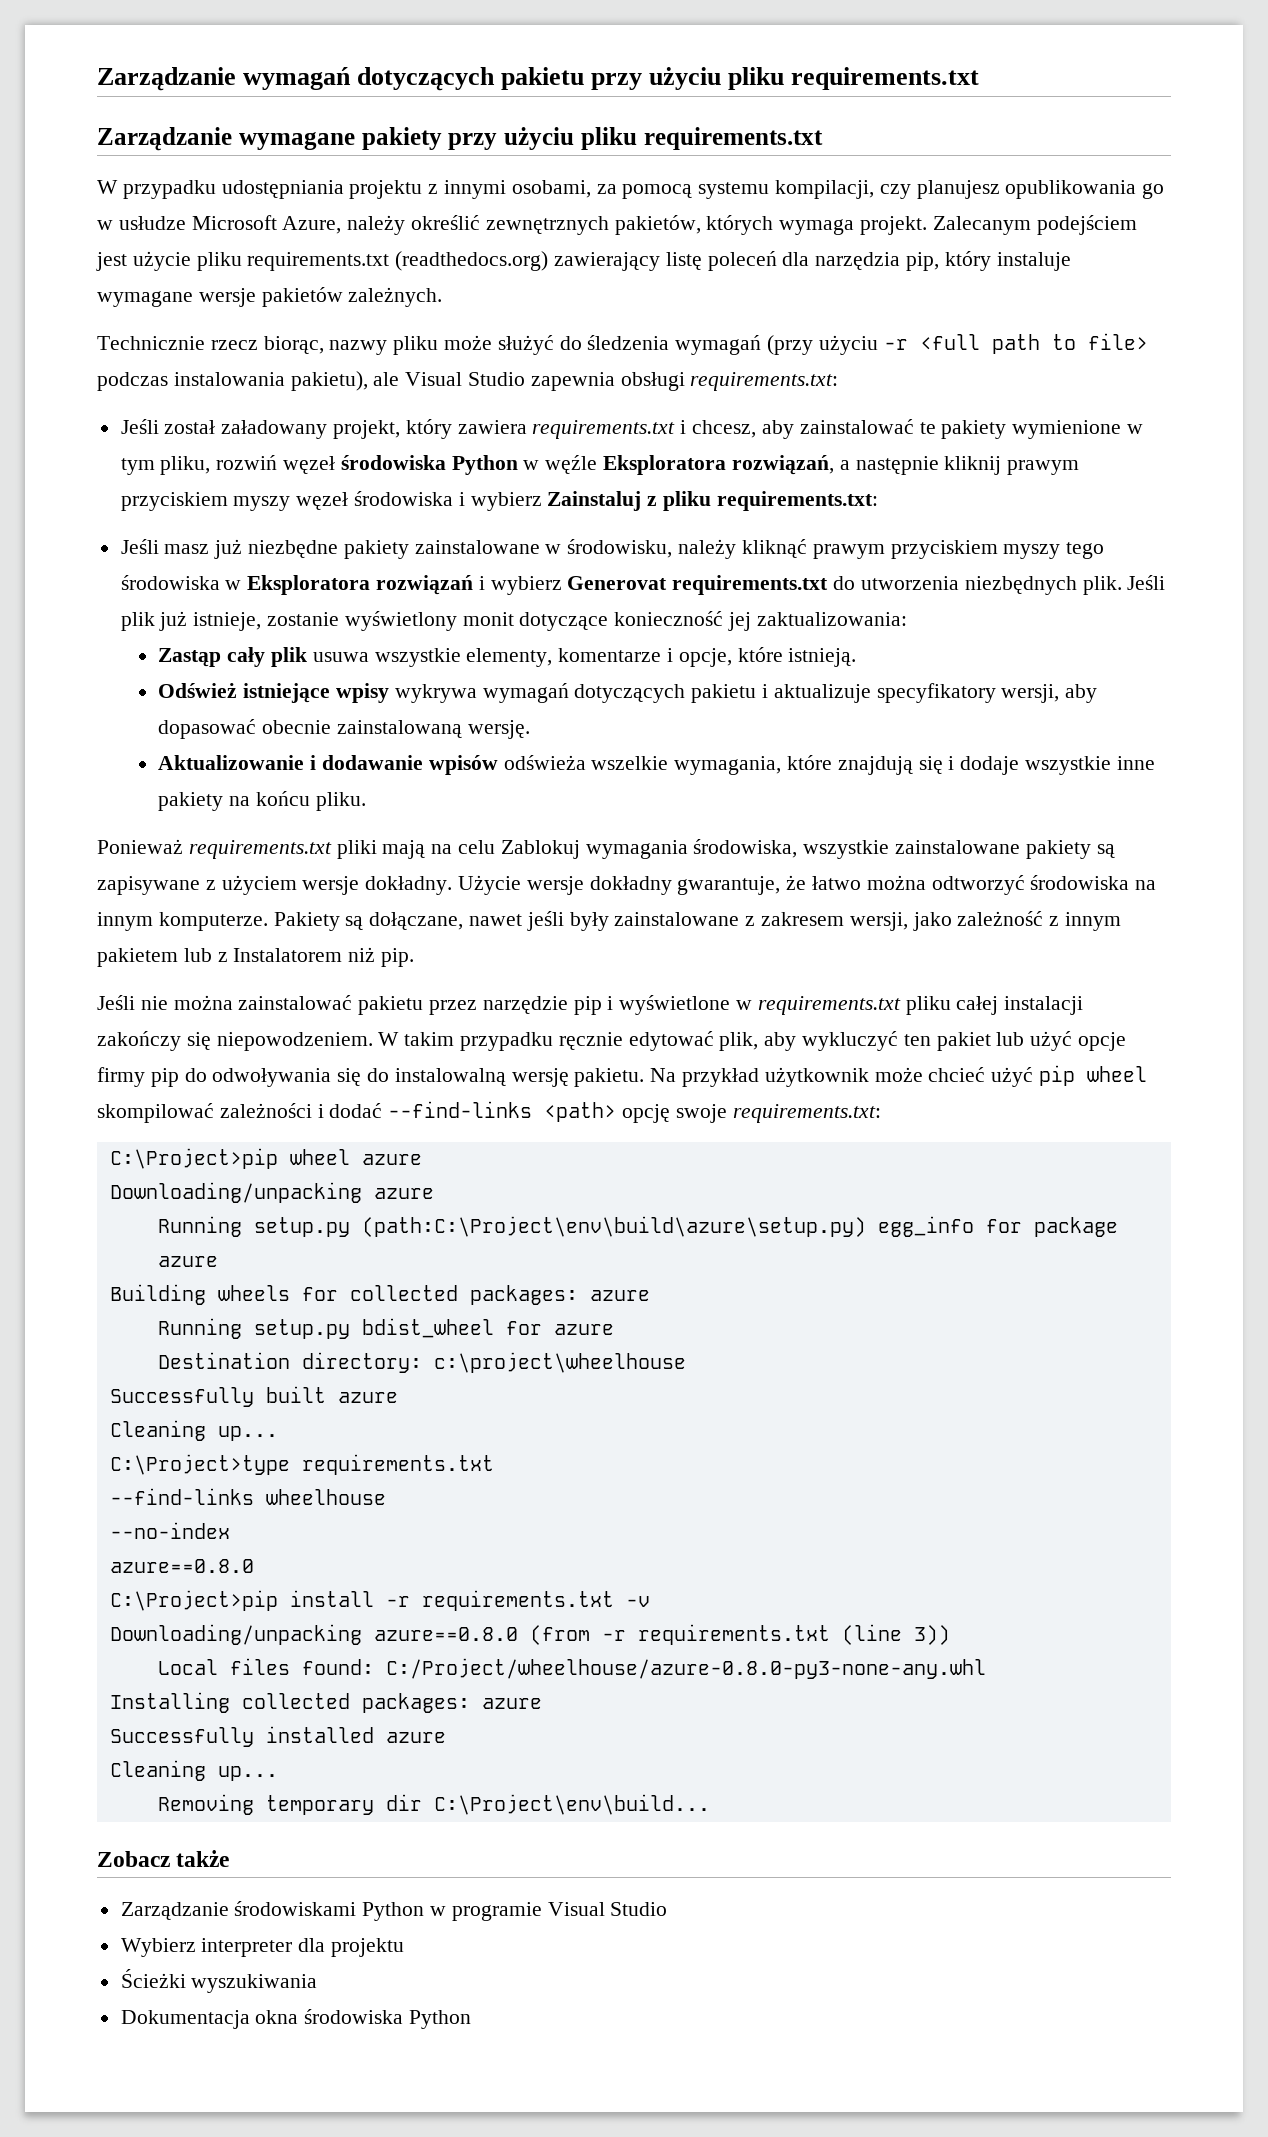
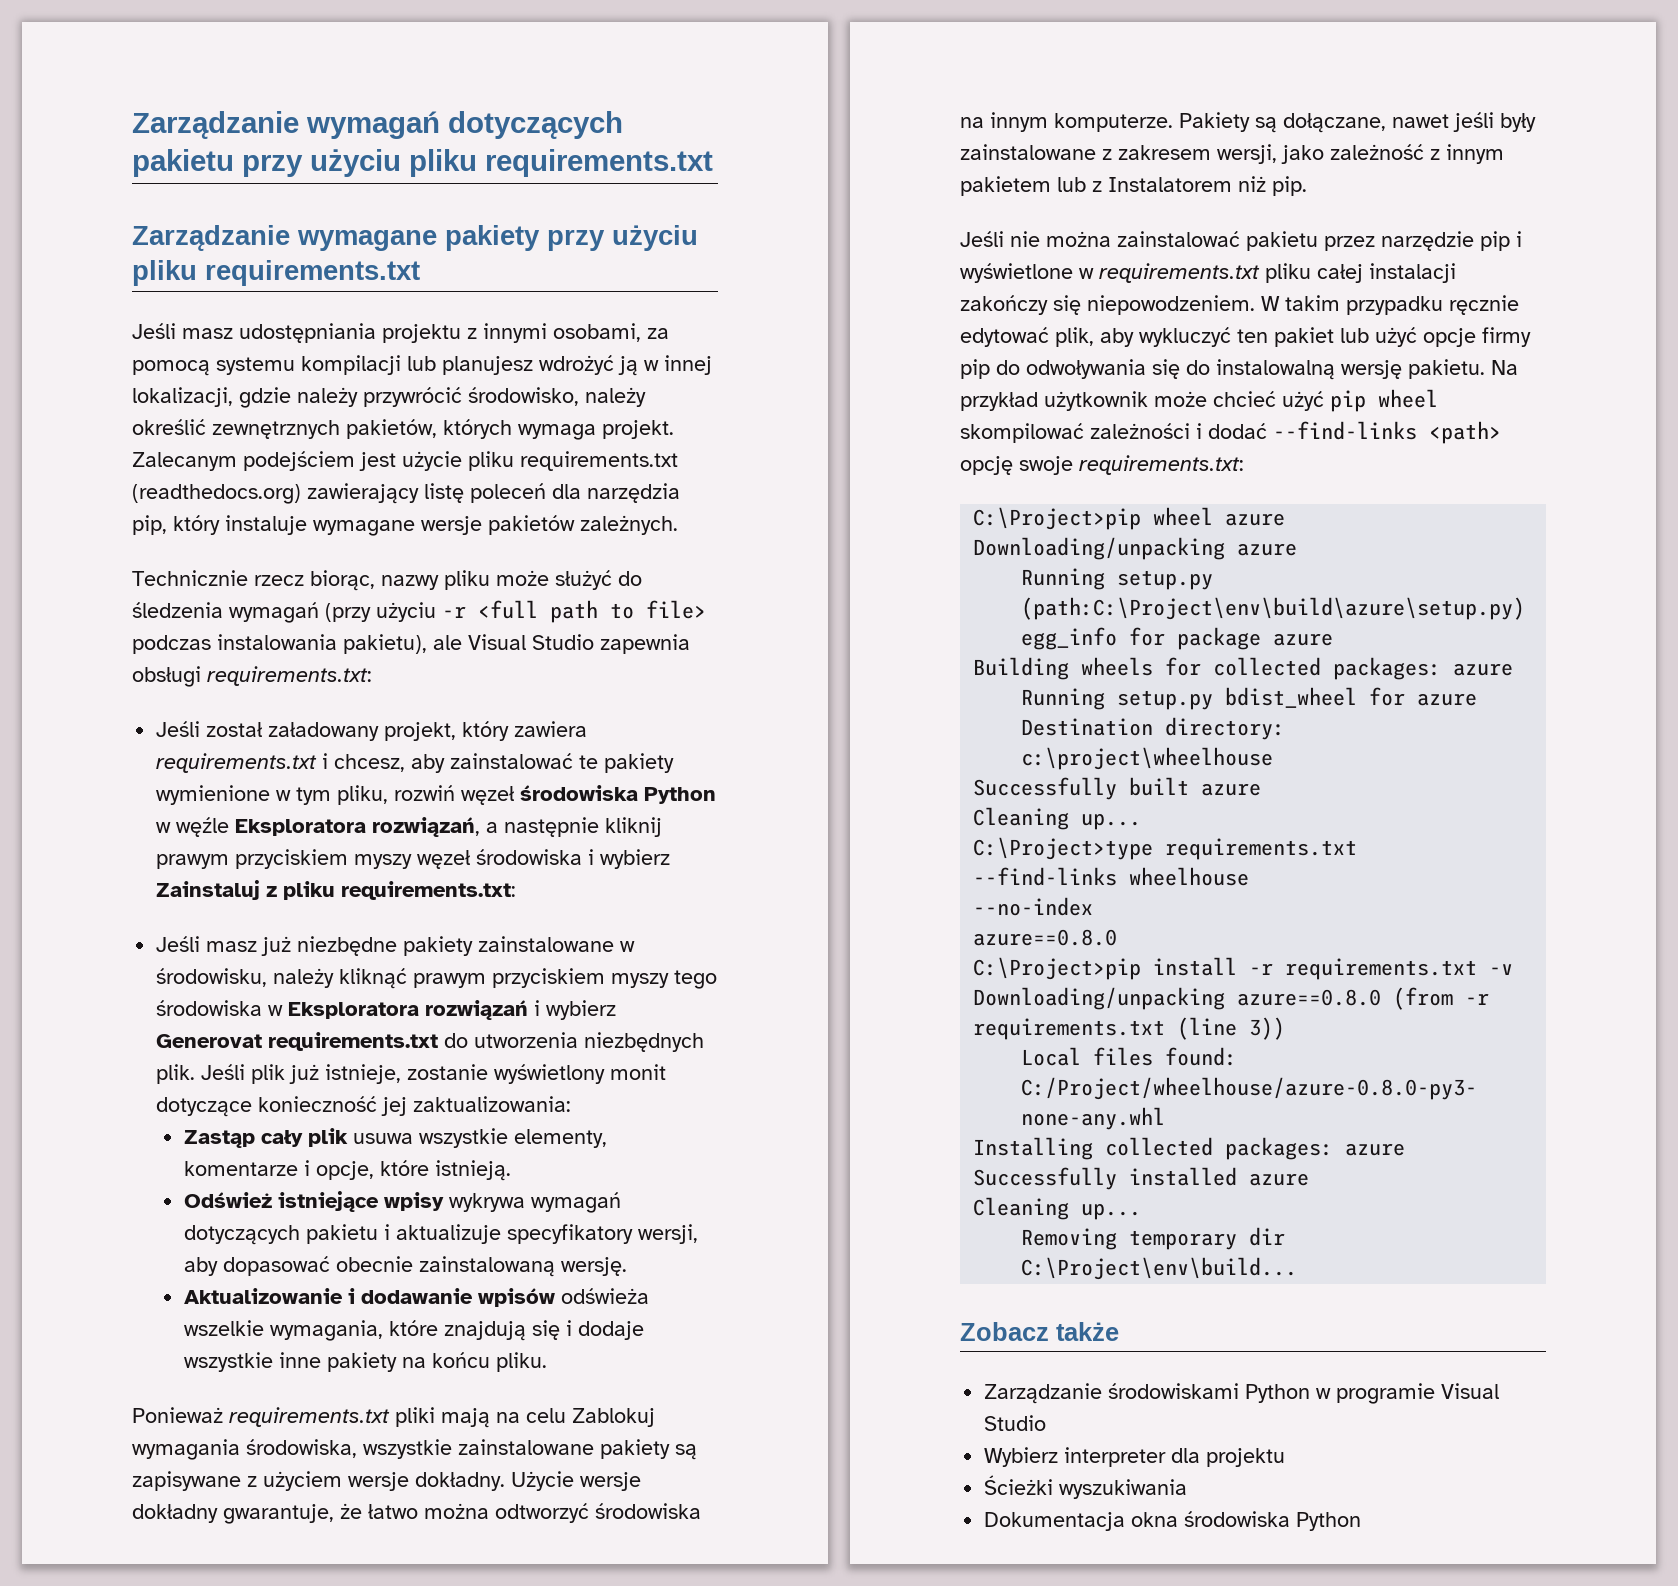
- W przypadku udostępniania projektu z innymi osobami, za pomocą systemu kompilacji, czy planujesz opublikowania go w usłudze Microsoft Azure, należy określić zewnętrznych pakietów, których wymaga projekt.
+ Jeśli masz udostępniania projektu z innymi osobami, za pomocą systemu kompilacji lub planujesz wdrożyć ją w innej lokalizacji, gdzie należy przywrócić środowisko, należy określić zewnętrznych pakietów, których wymaga projekt.

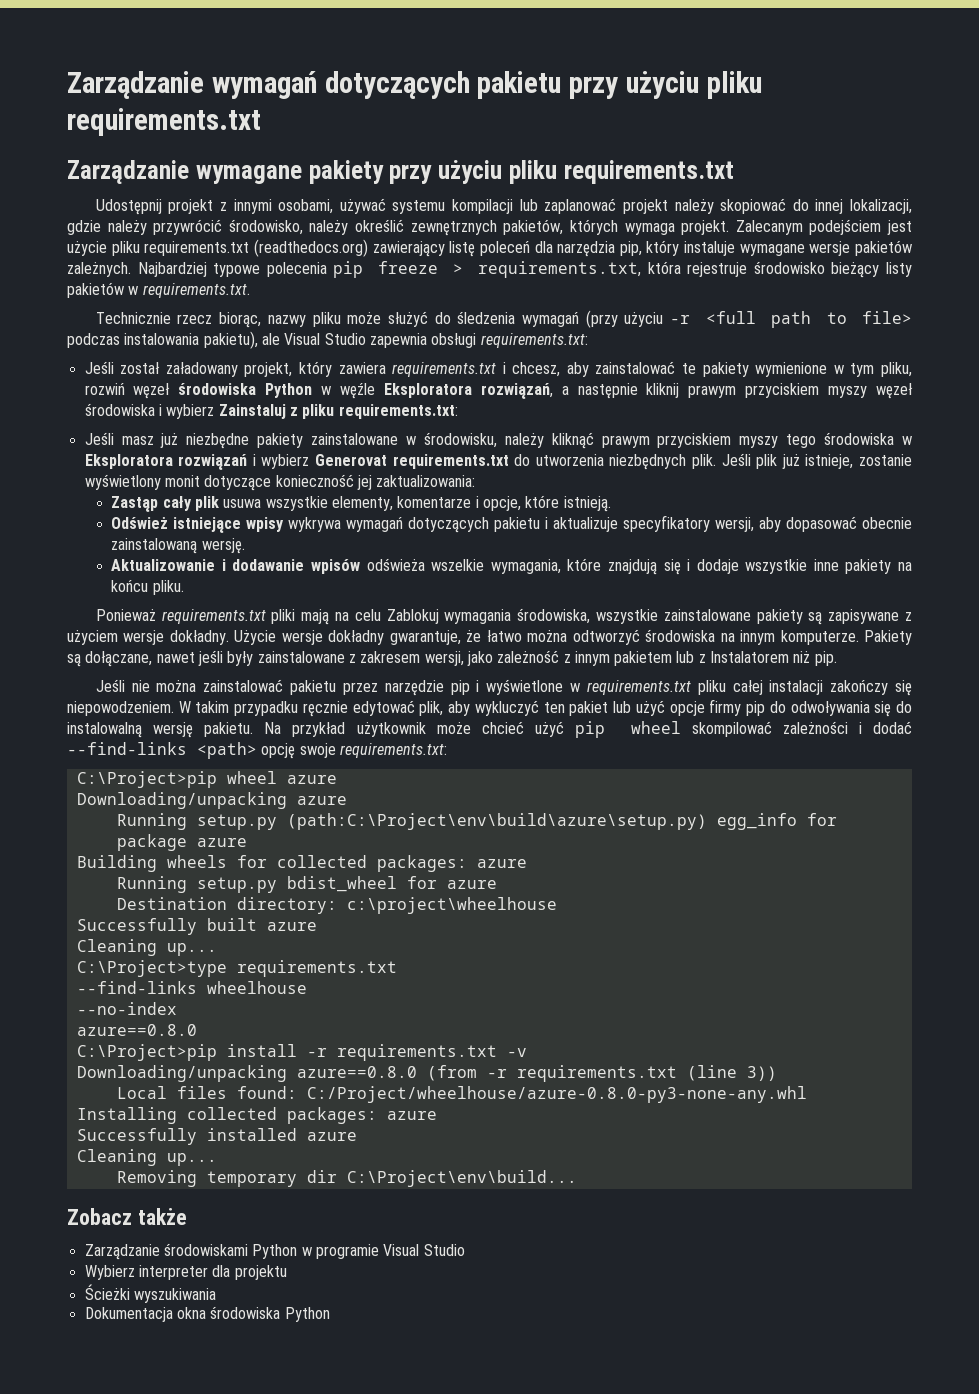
- Jeśli masz udostępniania projektu z innymi osobami, za pomocą systemu kompilacji lub planujesz wdrożyć ją w innej lokalizacji, gdzie należy przywrócić środowisko, należy określić zewnętrznych pakietów, których wymaga projekt.
+ Udostępnij projekt z innymi osobami, używać systemu kompilacji lub zaplanować projekt należy skopiować do innej lokalizacji, gdzie należy przywrócić środowisko, należy określić zewnętrznych pakietów, których wymaga projekt.
+ Najbardziej typowe polecenia pip freeze > requirements.txt, która rejestruje środowisko bieżący listy pakietów w requirements.txt.

